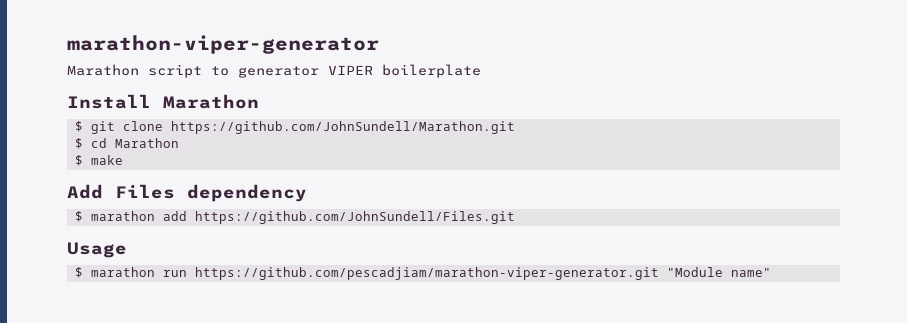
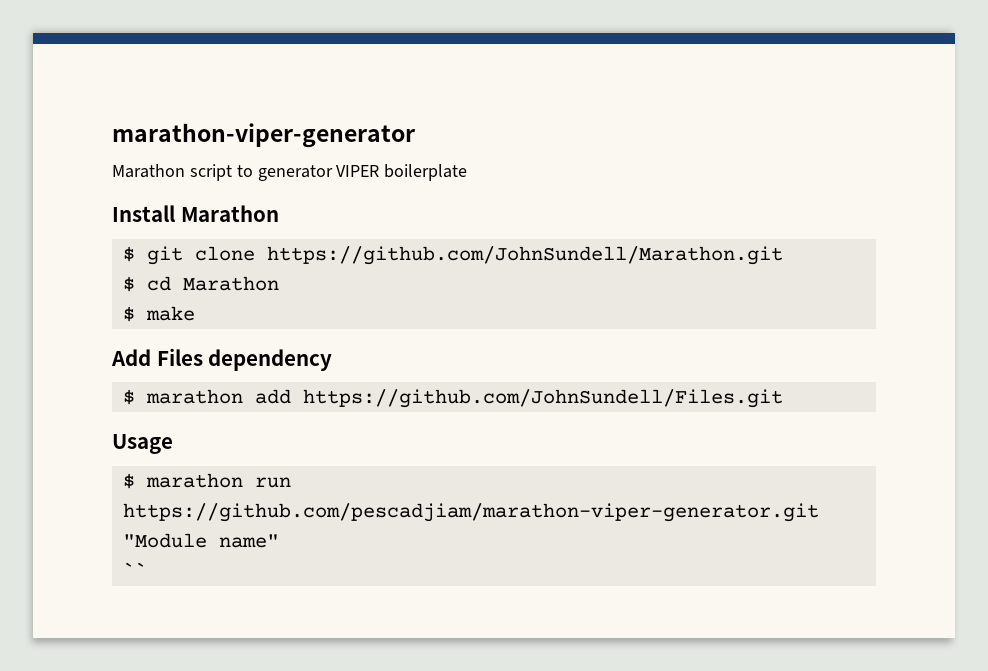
+ ``

